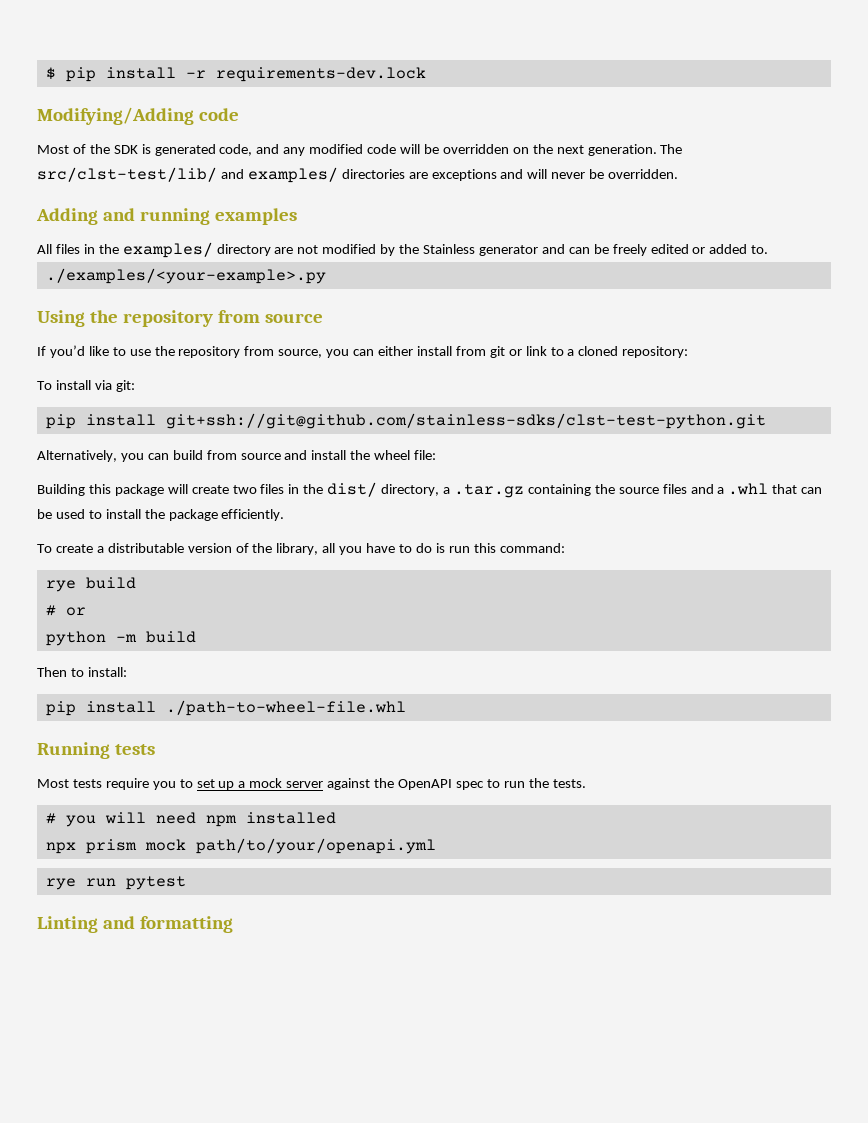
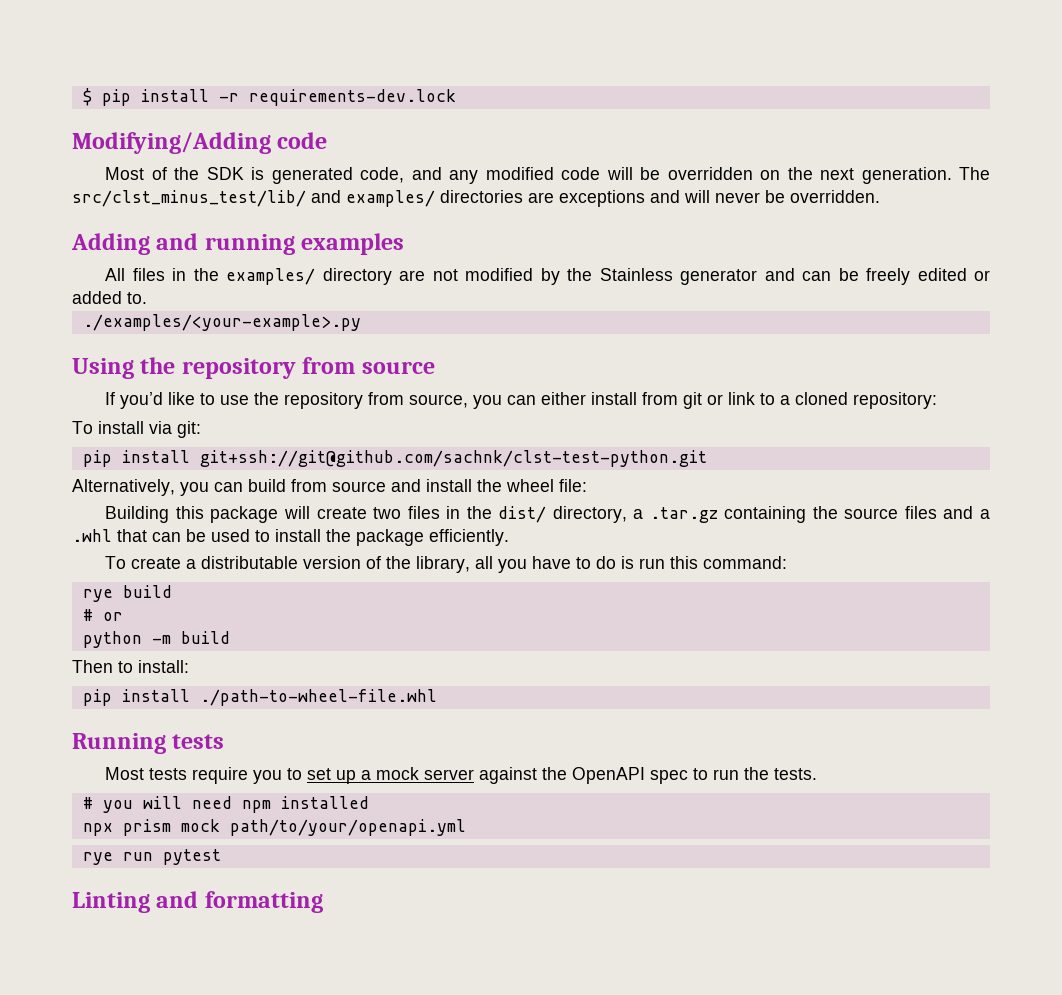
- The src/clst-test/lib/ and examples/ directories are exceptions and will never be overridden.
+ The src/clst_minus_test/lib/ and examples/ directories are exceptions and will never be overridden.
- pip install git+ssh://git@github.com/stainless-sdks/clst-test-python.git
+ pip install git+ssh://git@github.com/sachnk/clst-test-python.git

